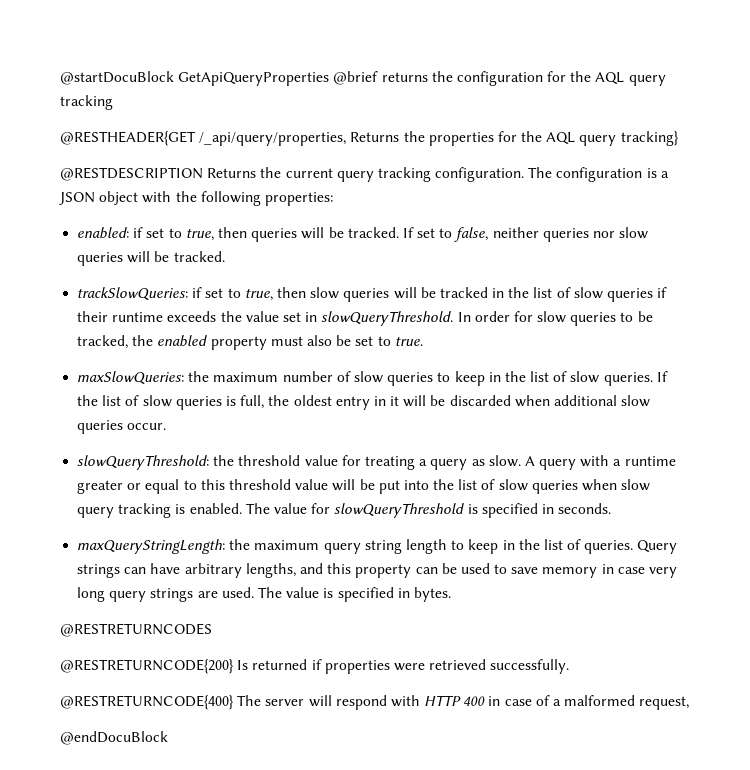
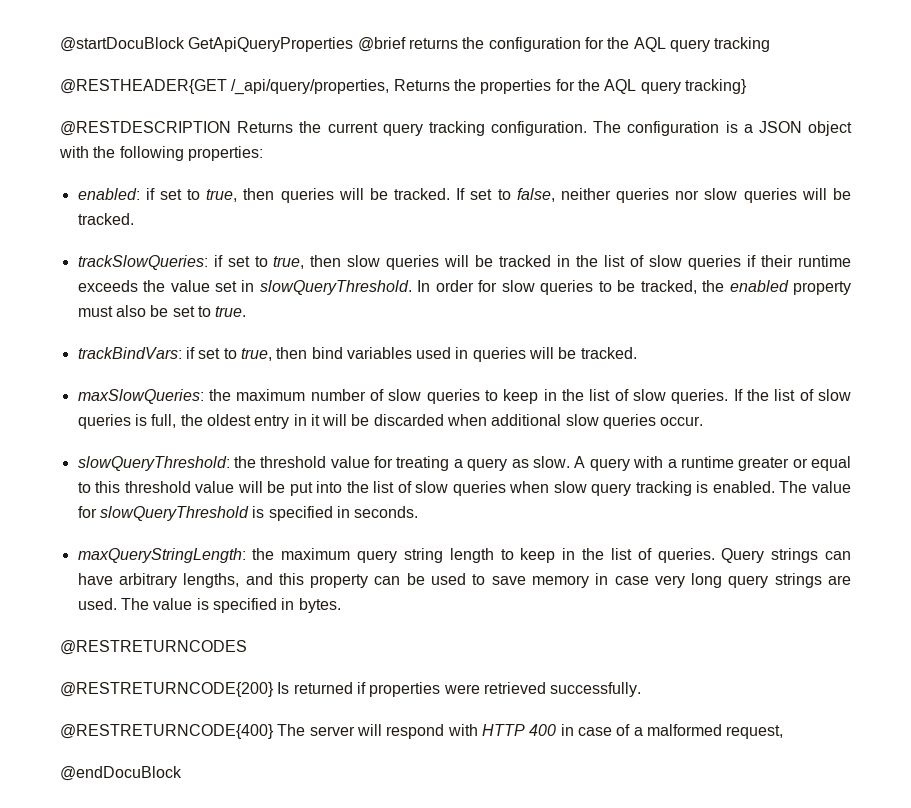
+ trackBindVars: if set to true, then bind variables used in queries will be tracked.

